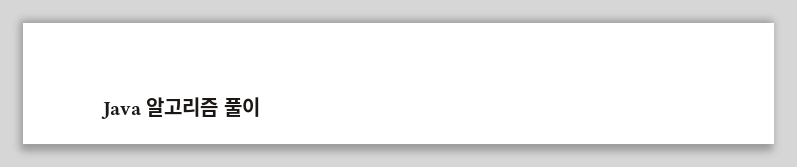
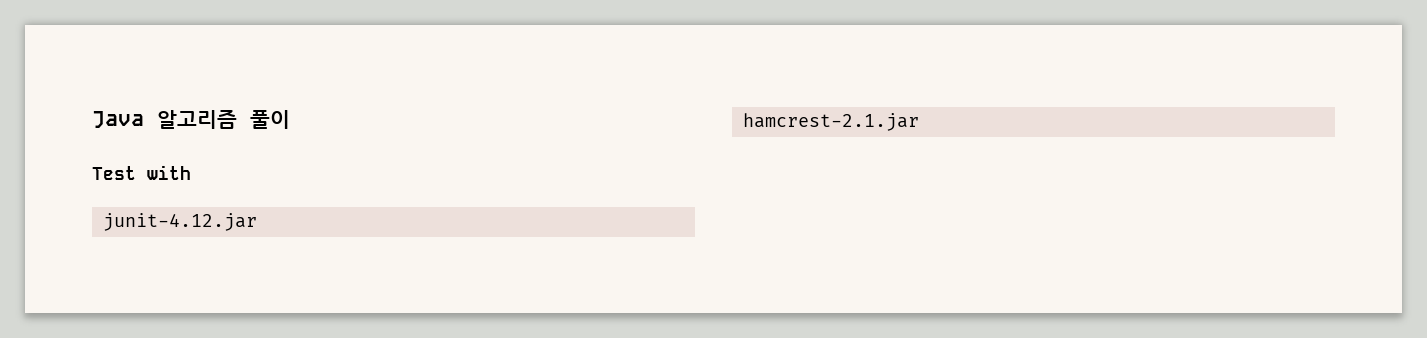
+ Test with
+ junit-4.12.jar
+ hamcrest-2.1.jar

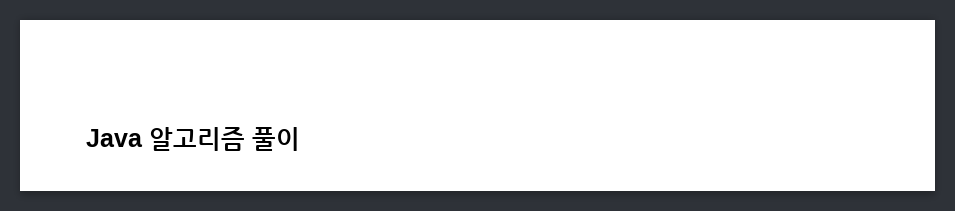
- Test with
- junit-4.12.jar
- hamcrest-2.1.jar

